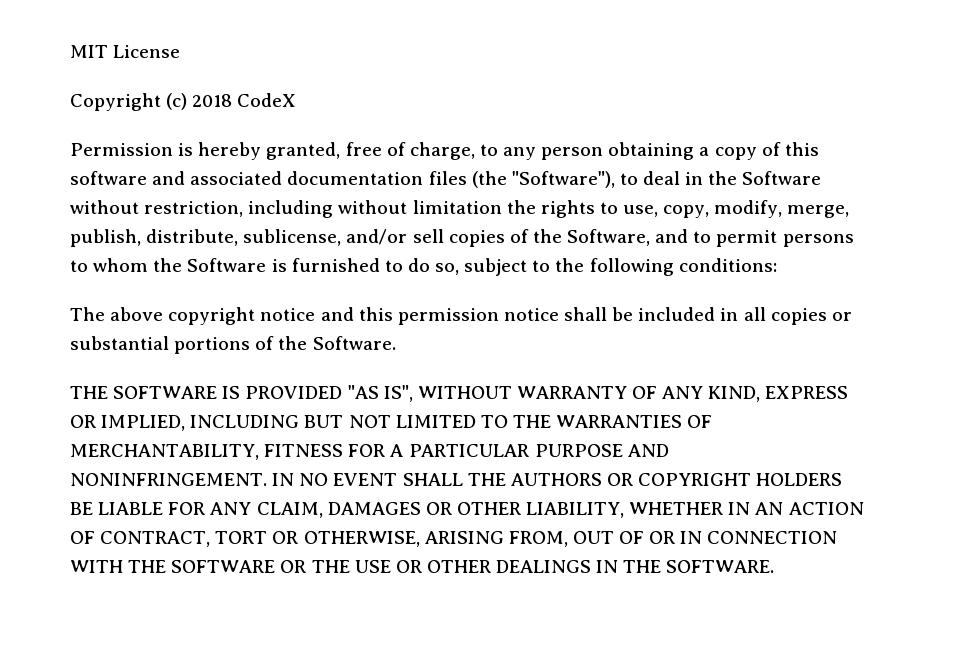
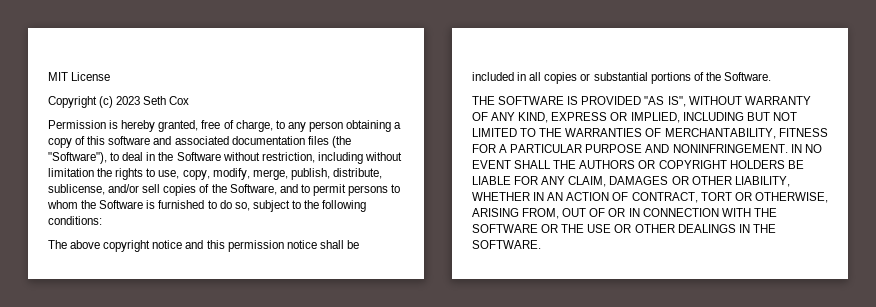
- Copyright (c) 2018 CodeX
+ Copyright (c) 2023 Seth Cox

